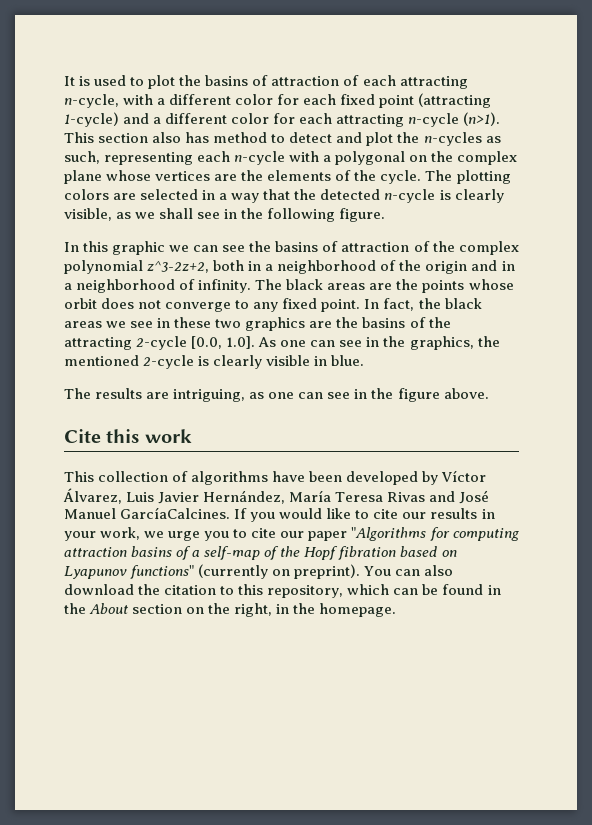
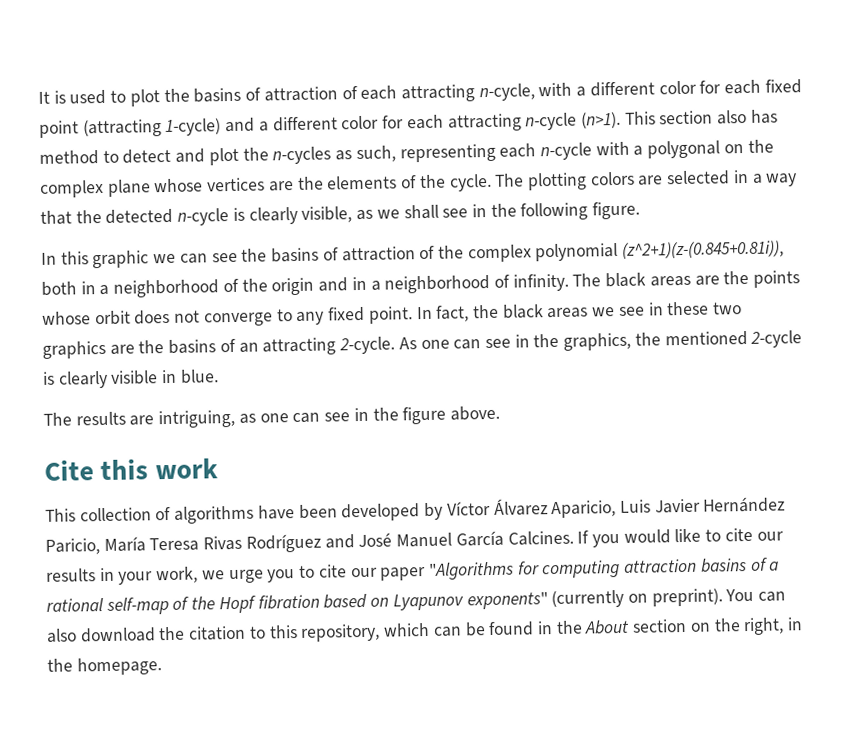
- In this graphic we can see the basins of attraction of the complex polynomial z^3-2z+2, both in a neighborhood of the origin and in a neighborhood of infinity.
+ In this graphic we can see the basins of attraction of the complex polynomial (z^2+1)(z-(0.845+0.81i)), both in a neighborhood of the origin and in a neighborhood of infinity.
- In fact, the black areas we see in these two graphics are the basins of the attracting 2-cycle [0.0, 1.0]. As one can see in the graphics, the mentioned 2-cycle is clearly visible in blue.
+ In fact, the black areas we see in these two graphics are the basins of an attracting 2-cycle. As one can see in the graphics, the mentioned 2-cycle is clearly visible in blue.
- This collection of algorithms have been developed by Víctor Álvarez, Luis Javier Hernández, María Teresa Rivas and José Manuel GarcíaCalcines.
+ This collection of algorithms have been developed by Víctor Álvarez Aparicio, Luis Javier Hernández Paricio, María Teresa Rivas Rodríguez and José Manuel García Calcines.
- If you would like to cite our results in your work, we urge you to cite our paper "Algorithms for computing attraction basins of a self-map of the Hopf fibration based on Lyapunov functions" (currently on preprint).
+ If you would like to cite our results in your work, we urge you to cite our paper "Algorithms for computing attraction basins of a rational self-map of the Hopf fibration based on Lyapunov exponents" (currently on preprint).

